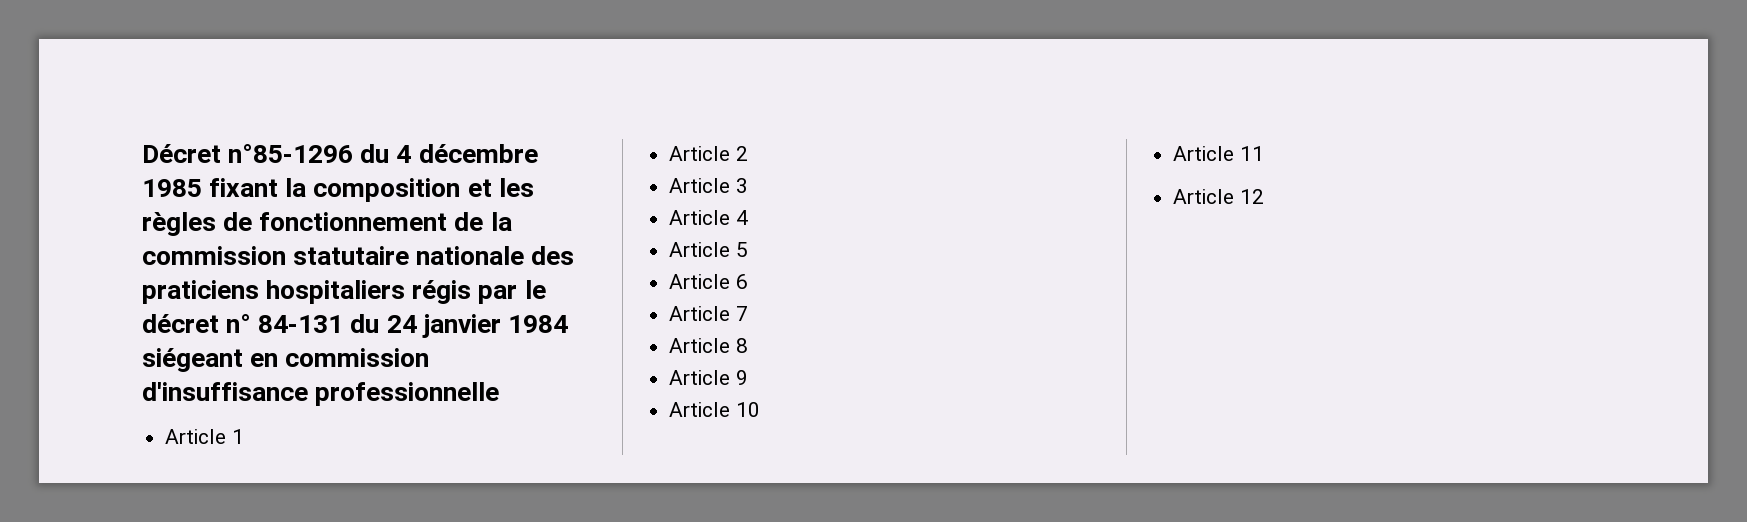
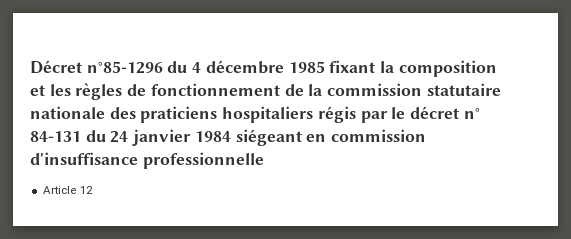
- Article 1
- Article 2
- Article 3
- Article 4
- Article 5
- Article 6
- Article 7
- Article 8
- Article 9
- Article 10
- Article 11

